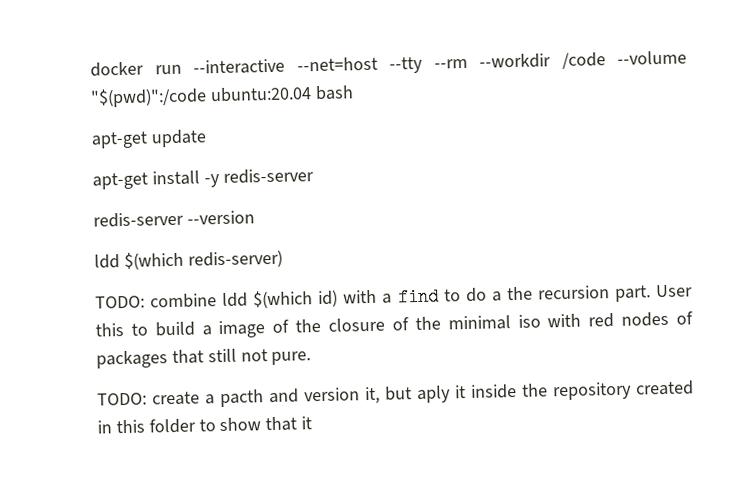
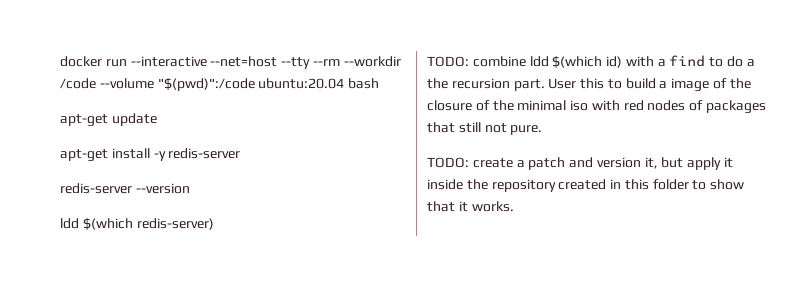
- TODO: create a pacth and version it, but aply it inside the repository created in this folder to show that it
+ TODO: create a patch and version it, but apply it inside the repository created in this folder to show that it works.

